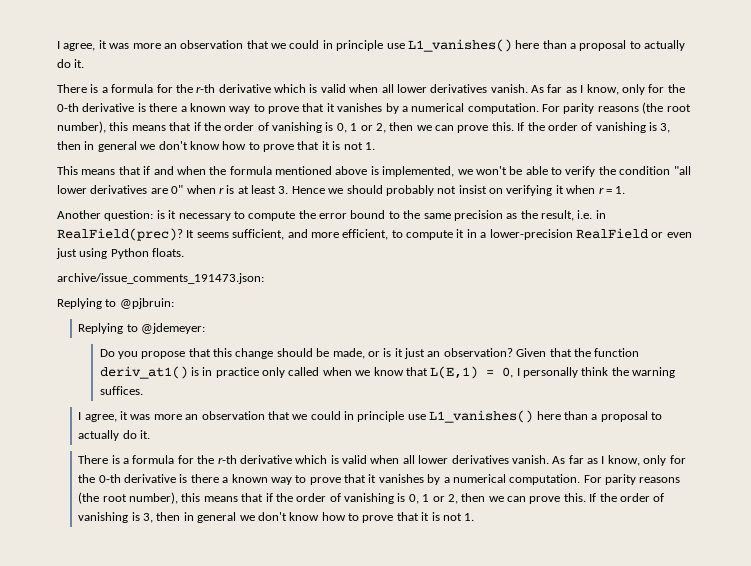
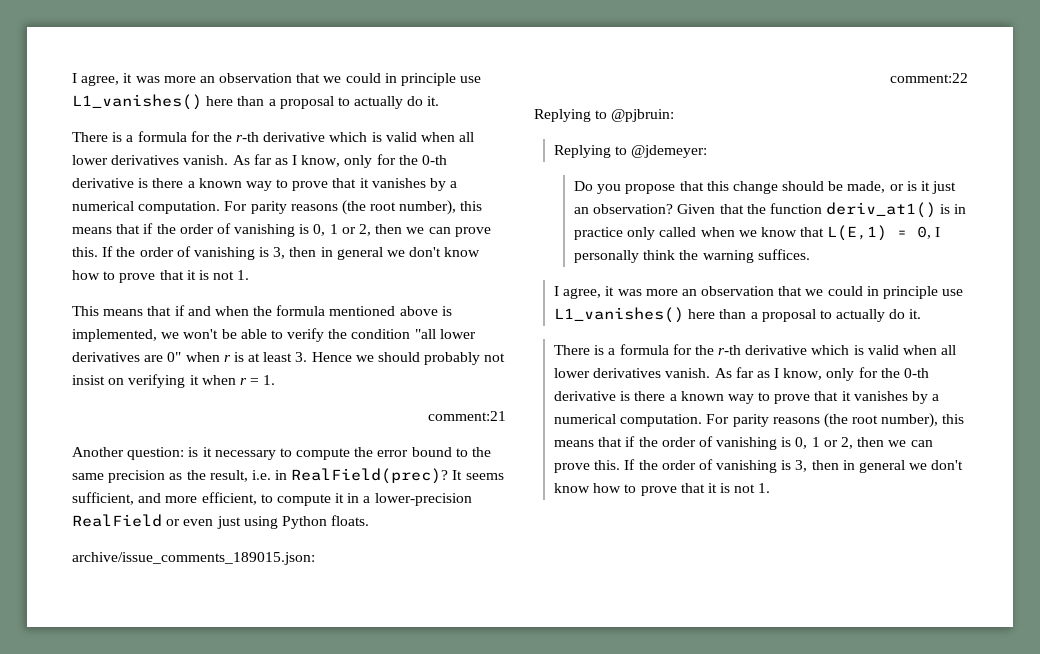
+ comment:21
- archive/issue_comments_191473.json:
+ archive/issue_comments_189015.json:
+ comment:22

